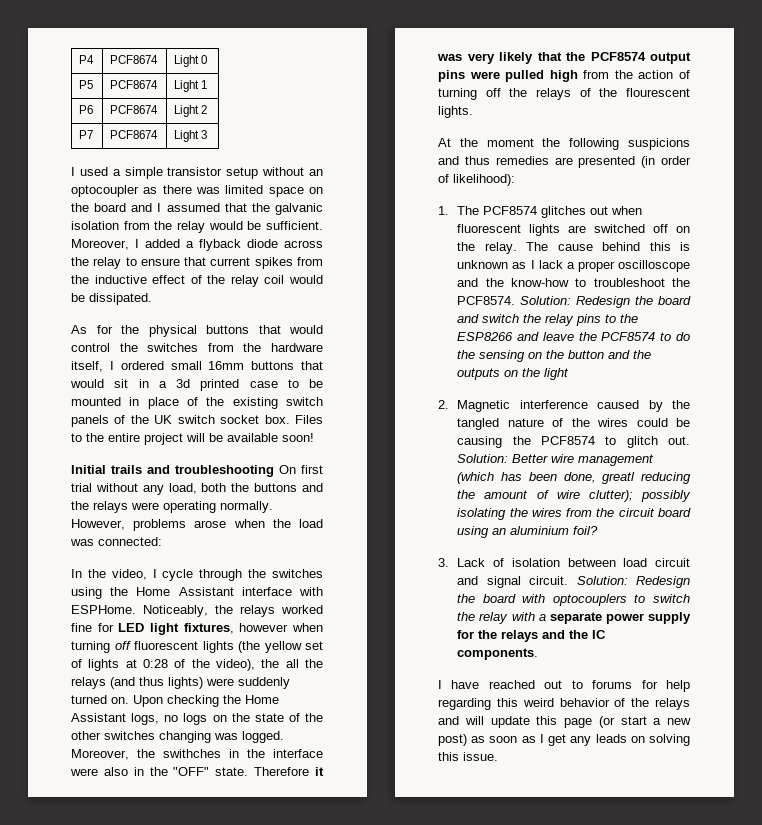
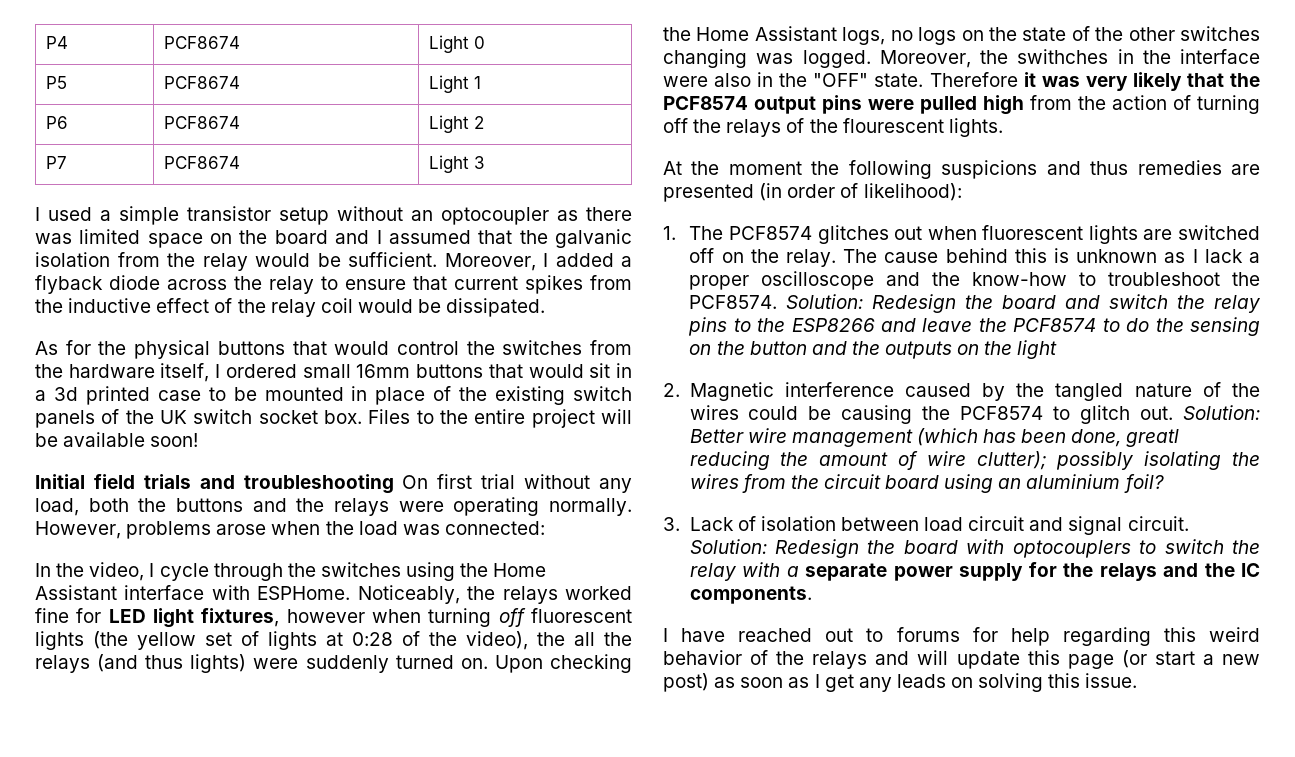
- Initial trails and troubleshooting On first trial without any load, both the buttons and the relays were operating normally.
+ Initial field trials and troubleshooting On first trial without any load, both the buttons and the relays were operating normally.

